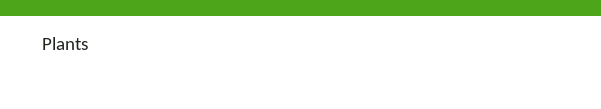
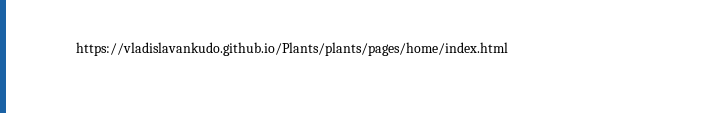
- Plants
+ https://vladislavankudo.github.io/Plants/plants/pages/home/index.html

